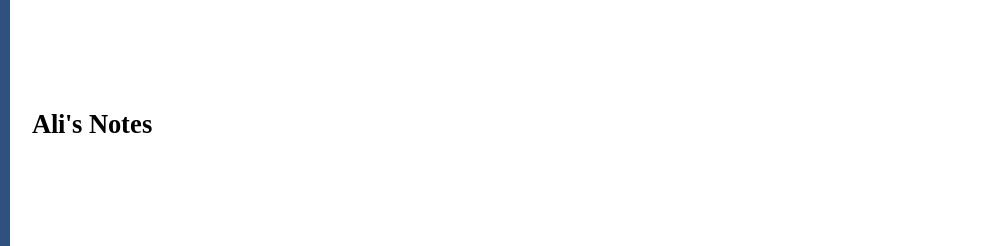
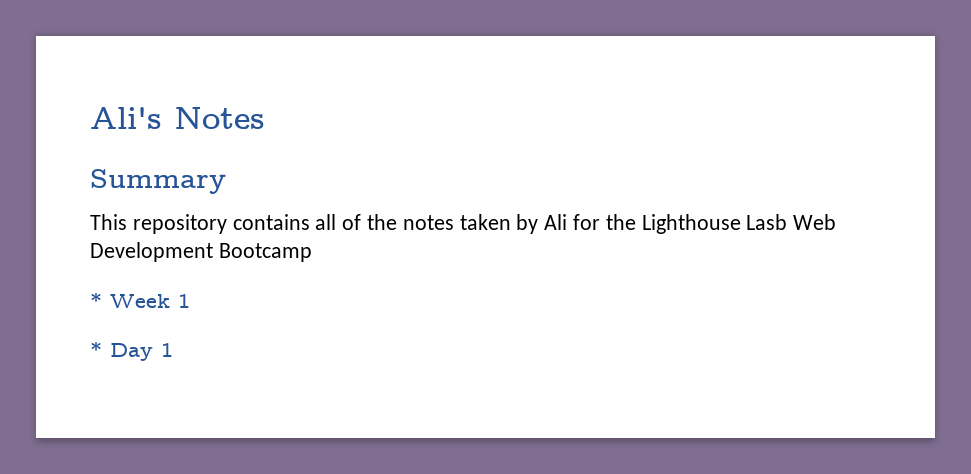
+ Summary
+ This repository contains all of the notes taken by Ali for the Lighthouse Lasb Web Development Bootcamp
+ * Week 1
+ * Day 1

